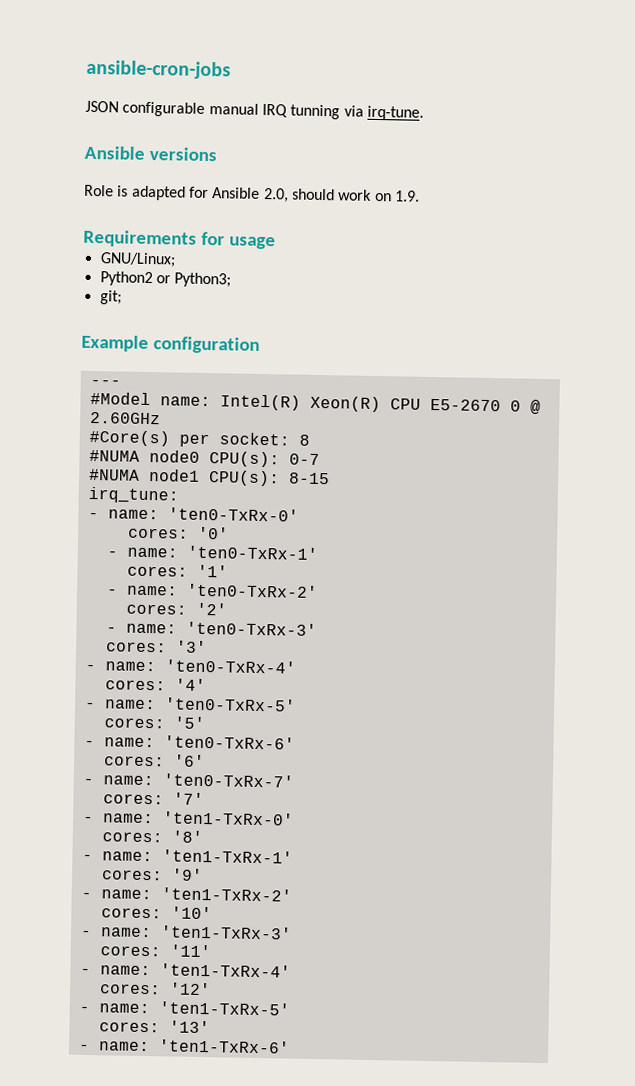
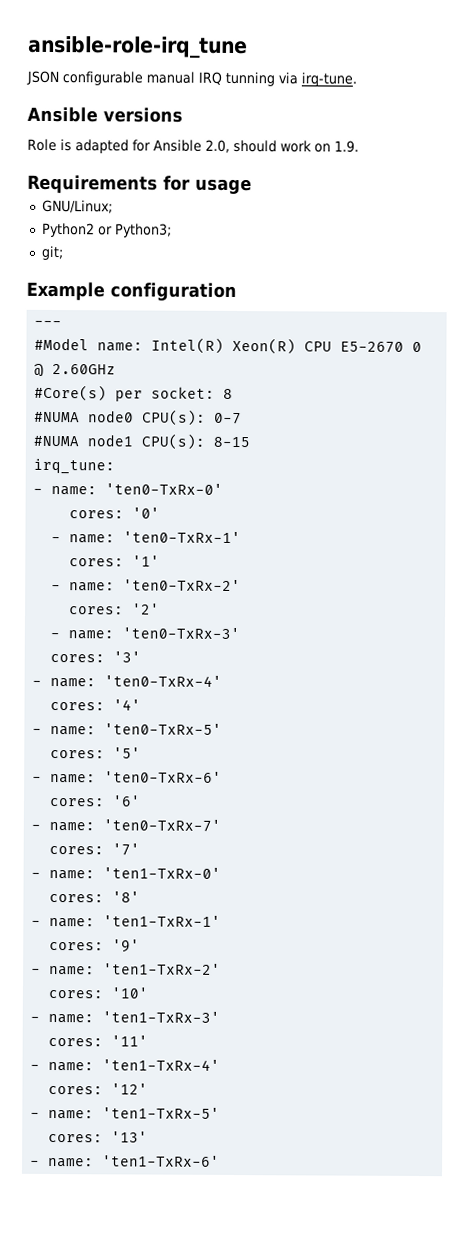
- ansible-cron-jobs
+ ansible-role-irq_tune

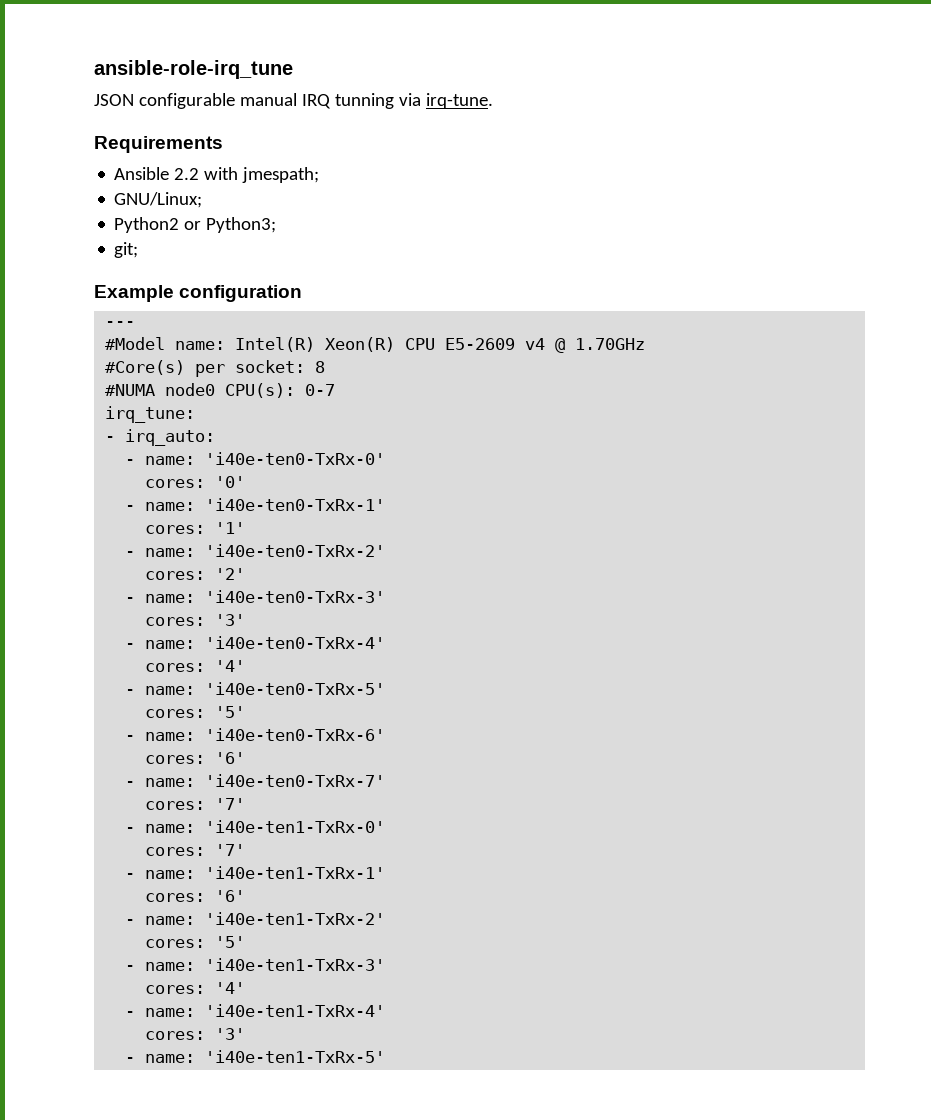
- Ansible versions
- Role is adapted for Ansible 2.0, should work on 1.9.
- Requirements for usage
+ Requirements
+ Ansible 2.2 with jmespath;
- #Model name: Intel(R) Xeon(R) CPU E5-2670 0 @ 2.60GHz
+ #Model name: Intel(R) Xeon(R) CPU E5-2609 v4 @ 1.70GHz
- #NUMA node1 CPU(s): 8-15
- - name: 'ten0-TxRx-0'
+ - irq_auto:
+ - name: 'i40e-ten0-TxRx-0'
- - name: 'ten0-TxRx-1'
+ - name: 'i40e-ten0-TxRx-1'
- - name: 'ten0-TxRx-2'
+ - name: 'i40e-ten0-TxRx-2'
- - name: 'ten0-TxRx-3'
+ - name: 'i40e-ten0-TxRx-3'
  cores: '3'
- - name: 'ten0-TxRx-4'
+ - name: 'i40e-ten0-TxRx-4'
  cores: '4'
- - name: 'ten0-TxRx-5'
+ - name: 'i40e-ten0-TxRx-5'
  cores: '5'
- - name: 'ten0-TxRx-6'
+ - name: 'i40e-ten0-TxRx-6'
  cores: '6'
- - name: 'ten0-TxRx-7'
+ - name: 'i40e-ten0-TxRx-7'
  cores: '7'
- - name: 'ten1-TxRx-0'
- cores: '8'
- - name: 'ten1-TxRx-1'
- cores: '9'
- - name: 'ten1-TxRx-2'
- cores: '10'
- - name: 'ten1-TxRx-3'
- cores: '11'
- - name: 'ten1-TxRx-4'
- cores: '12'
- - name: 'ten1-TxRx-5'
- cores: '13'
- - name: 'ten1-TxRx-6'
+ - name: 'i40e-ten1-TxRx-0'
+ cores: '7'
+ - name: 'i40e-ten1-TxRx-1'
+ cores: '6'
+ - name: 'i40e-ten1-TxRx-2'
+ cores: '5'
+ - name: 'i40e-ten1-TxRx-3'
+ cores: '4'
+ - name: 'i40e-ten1-TxRx-4'
+ cores: '3'
+ - name: 'i40e-ten1-TxRx-5'

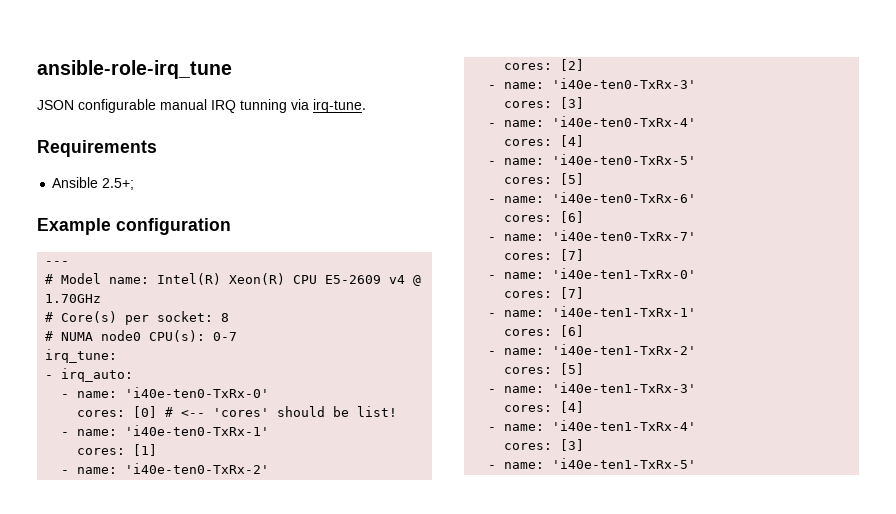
- Ansible 2.2 with jmespath;
- GNU/Linux;
- Python2 or Python3;
- git;
+ Ansible 2.5+;
- #Model name: Intel(R) Xeon(R) CPU E5-2609 v4 @ 1.70GHz
+ # Model name: Intel(R) Xeon(R) CPU E5-2609 v4 @ 1.70GHz
- #Core(s) per socket: 8
+ # Core(s) per socket: 8
- #NUMA node0 CPU(s): 0-7
+ # NUMA node0 CPU(s): 0-7
- cores: '0'
+ cores: [0] # <-- 'cores' should be list!
- cores: '1'
+ cores: [1]
- cores: '2'
+ cores: [2]
  - name: 'i40e-ten0-TxRx-3'
- cores: '3'
+ cores: [3]
  - name: 'i40e-ten0-TxRx-4'
- cores: '4'
+ cores: [4]
  - name: 'i40e-ten0-TxRx-5'
- cores: '5'
+ cores: [5]
  - name: 'i40e-ten0-TxRx-6'
- cores: '6'
+ cores: [6]
  - name: 'i40e-ten0-TxRx-7'
- cores: '7'
+ cores: [7]
  - name: 'i40e-ten1-TxRx-0'
- cores: '7'
+ cores: [7]
  - name: 'i40e-ten1-TxRx-1'
- cores: '6'
+ cores: [6]
  - name: 'i40e-ten1-TxRx-2'
- cores: '5'
+ cores: [5]
  - name: 'i40e-ten1-TxRx-3'
- cores: '4'
+ cores: [4]
  - name: 'i40e-ten1-TxRx-4'
- cores: '3'
+ cores: [3]

